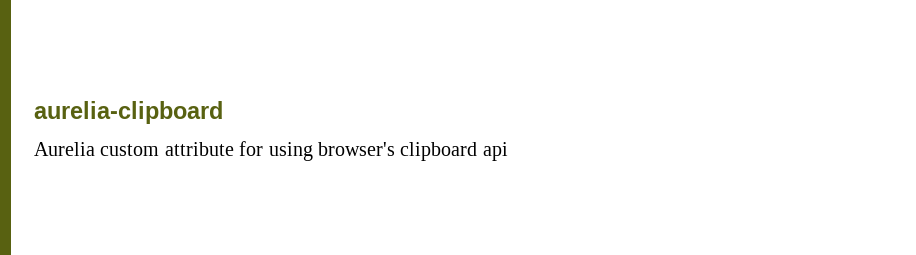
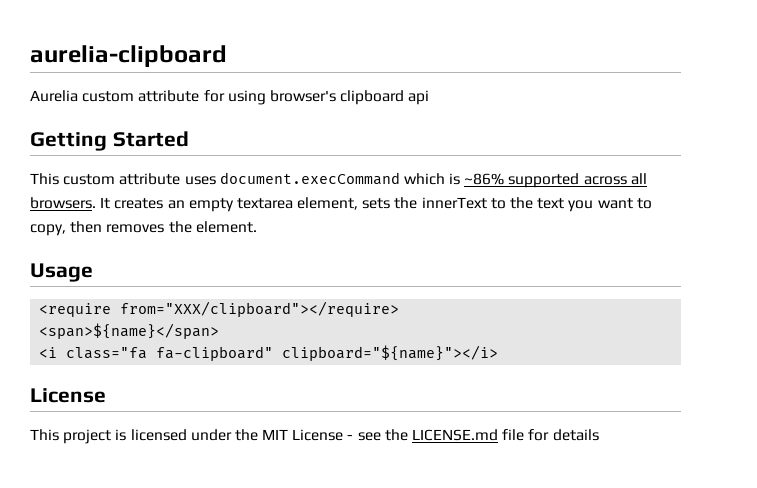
+ Getting Started
+ This custom attribute uses document.execCommand which is ~86% supported across all browsers. It creates an empty textarea element, sets the innerText to the text you want to copy, then removes the element.
+ Usage
+ <require from="XXX/clipboard"></require>
+ <span>${name}</span>
+ <i class="fa fa-clipboard" clipboard="${name}"></i>
+ License
+ This project is licensed under the MIT License - see the LICENSE.md file for details

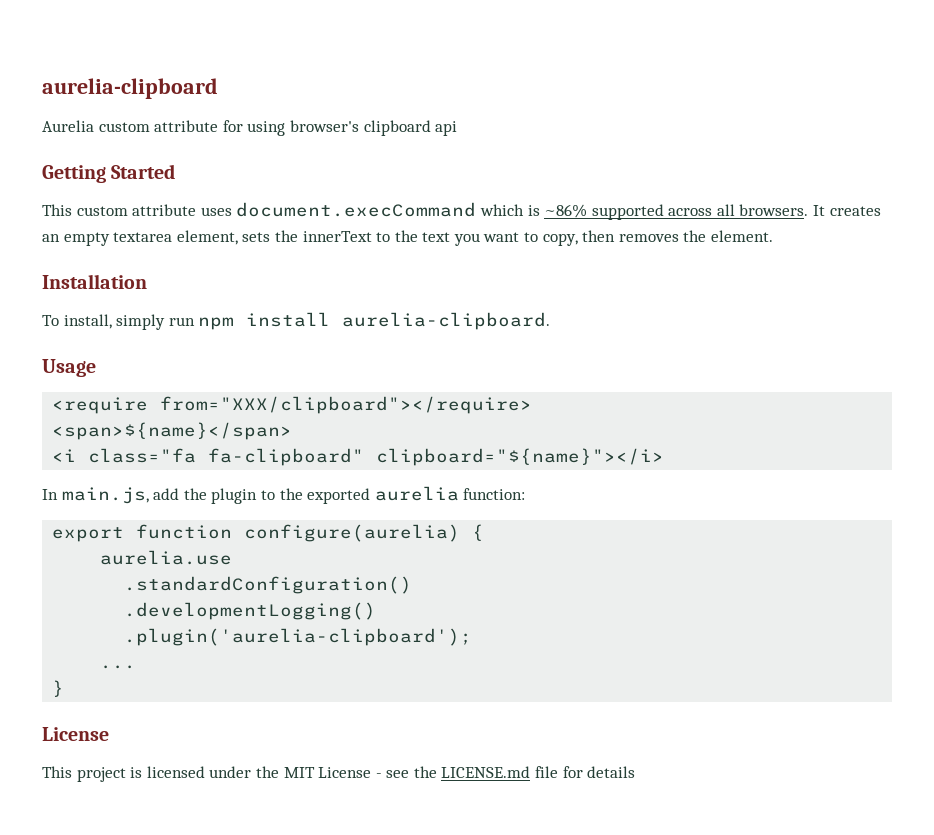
+ Installation
+ To install, simply run npm install aurelia-clipboard.
+ In main.js, add the plugin to the exported aurelia function:
+ export function configure(aurelia) {
+ aurelia.use
+ .standardConfiguration()
+ .developmentLogging()
+ .plugin('aurelia-clipboard');
+ ...
+ }

